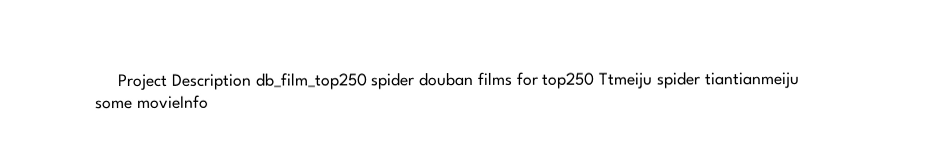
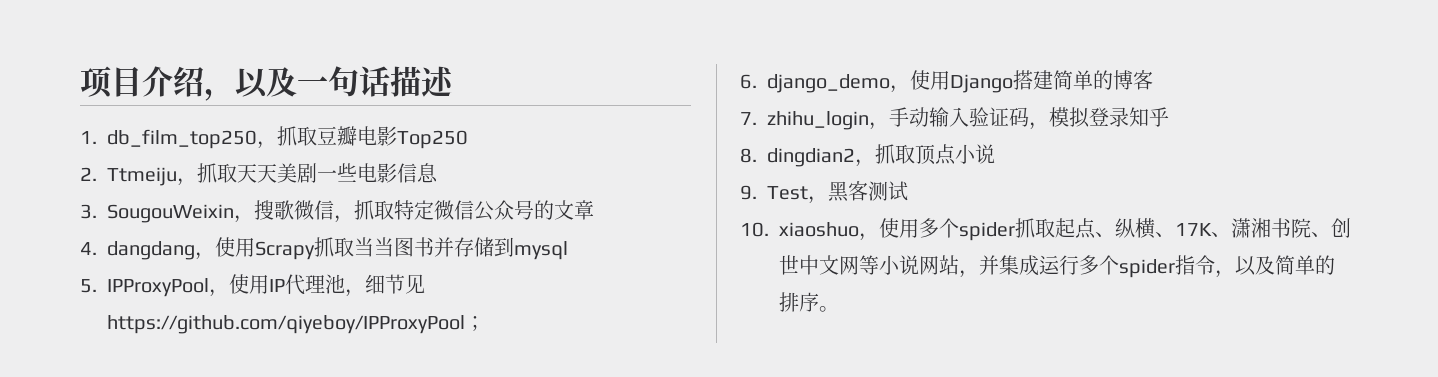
- Project Description db_film_top250 spider douban films for top250 Ttmeiju spider tiantianmeiju some movieInfo
+ 项目介绍，以及一句话描述
+ 1. db_film_top250，抓取豆瓣电影Top250
+ 2. Ttmeiju，抓取天天美剧一些电影信息
+ 3. SougouWeixin，搜歌微信，抓取特定微信公众号的文章
+ 4. dangdang，使用Scrapy抓取当当图书并存储到mysql
+ 5. IPProxyPool，使用IP代理池，细节见https://github.com/qiyeboy/IPProxyPool；
+ 6. django_demo，使用Django搭建简单的博客
+ 7. zhihu_login，手动输入验证码，模拟登录知乎
+ 8. dingdian2，抓取顶点小说
+ 9. Test，黑客测试
+ 10. xiaoshuo，使用多个spider抓取起点、纵横、17K、潇湘书院、创世中文网等小说网站，并集成运行多个spider指令，以及简单的排序。

